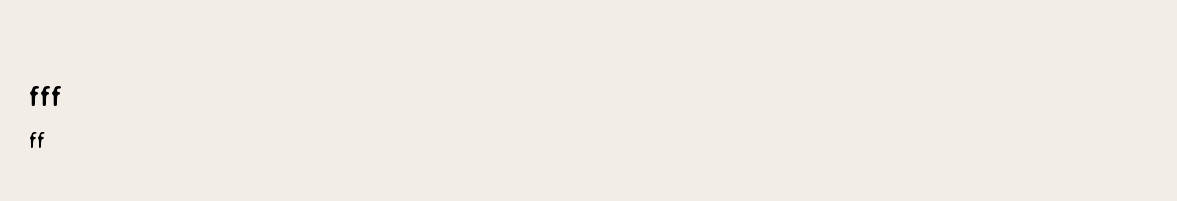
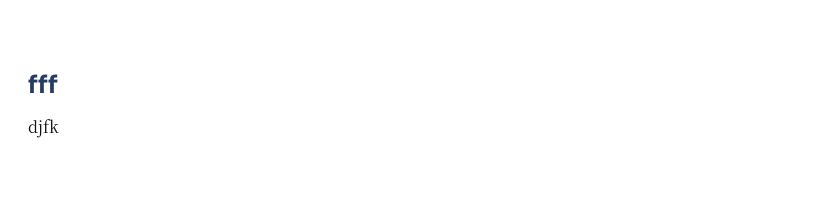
- ff
+ djfk

